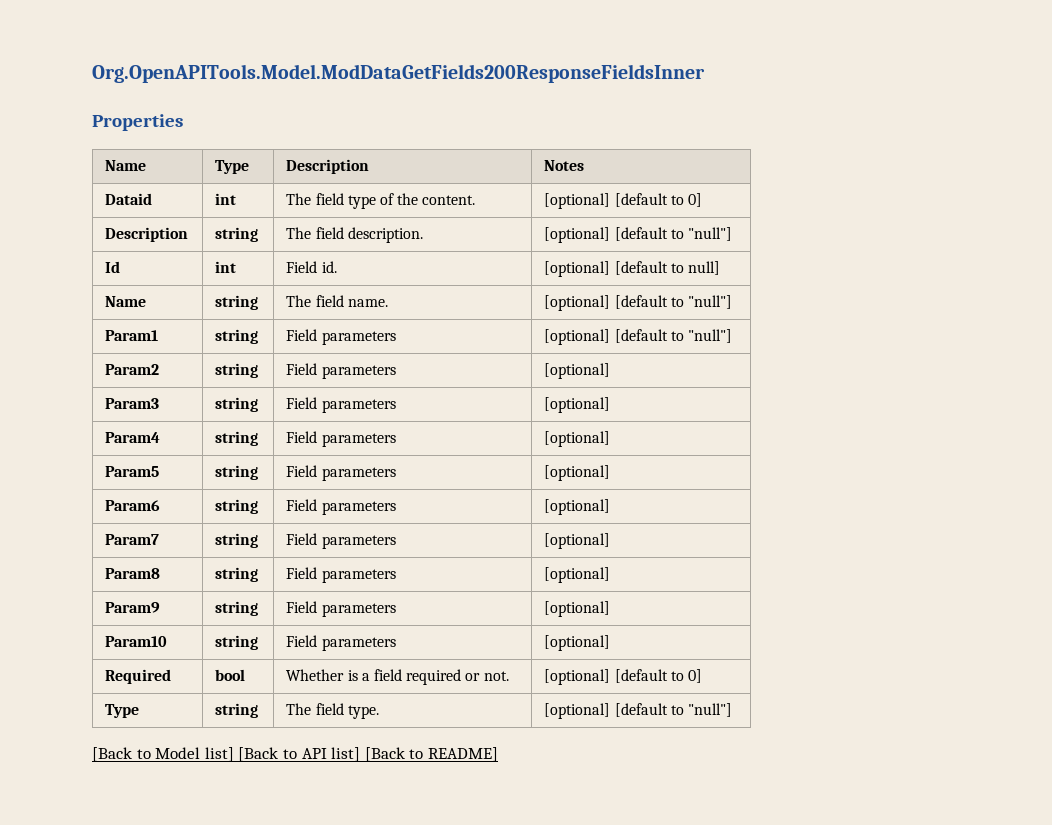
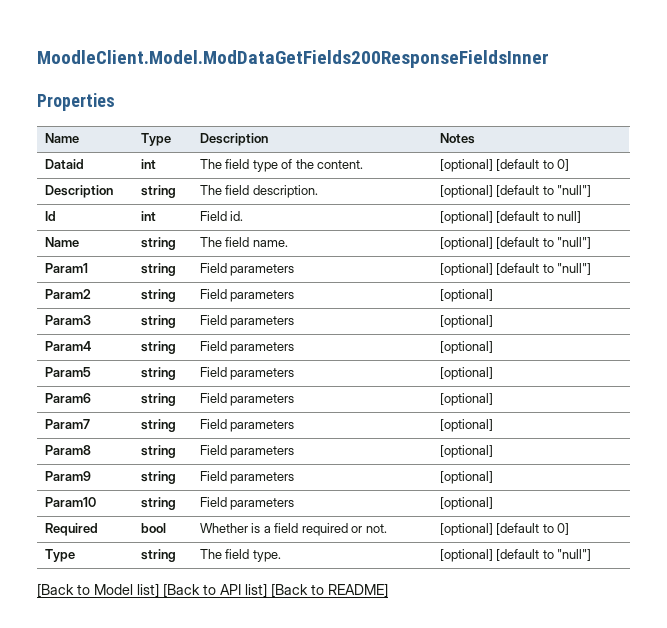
- Org.OpenAPITools.Model.ModDataGetFields200ResponseFieldsInner
+ MoodleClient.Model.ModDataGetFields200ResponseFieldsInner

